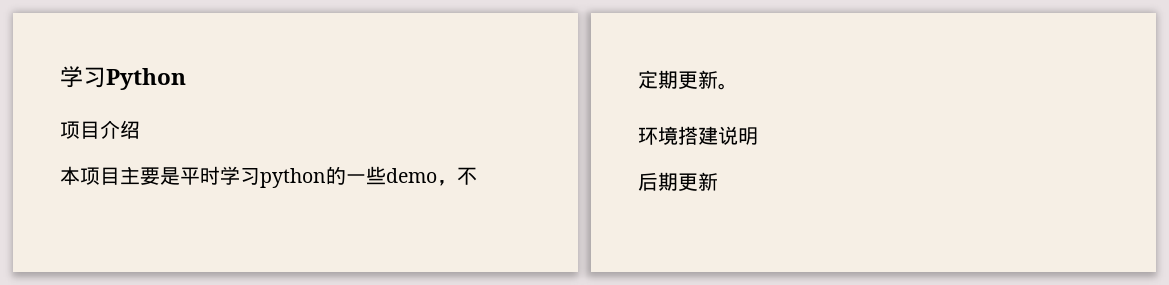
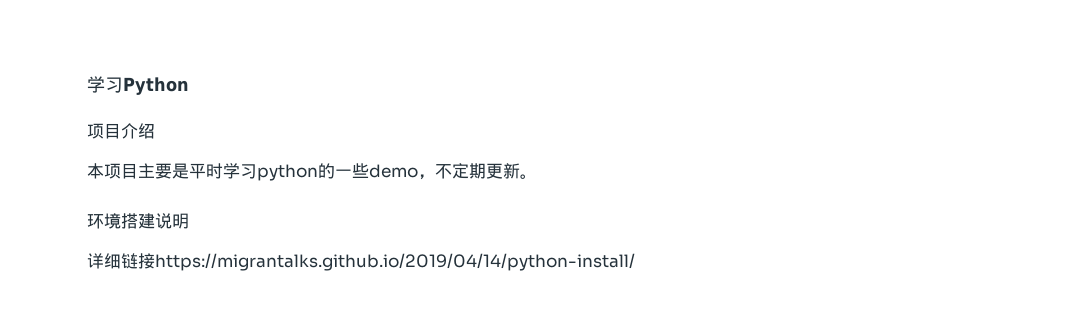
- 后期更新
+ 详细链接https://migrantalks.github.io/2019/04/14/python-install/

